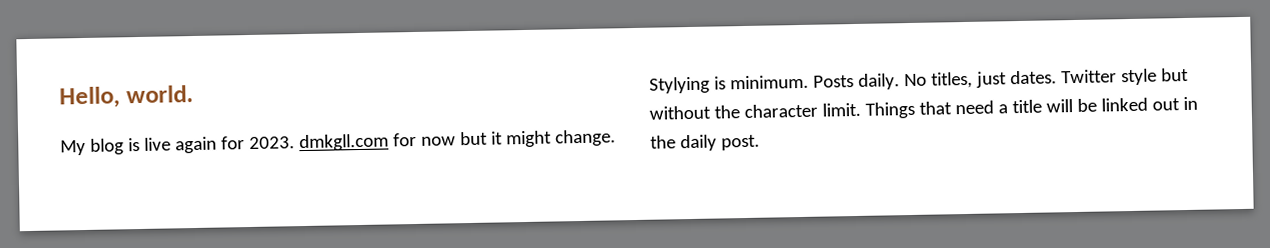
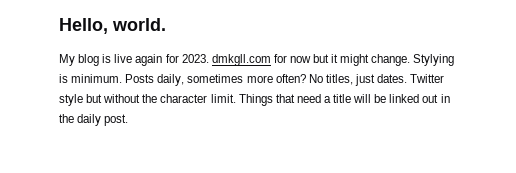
- Posts daily.
+ Posts daily, sometimes more often?

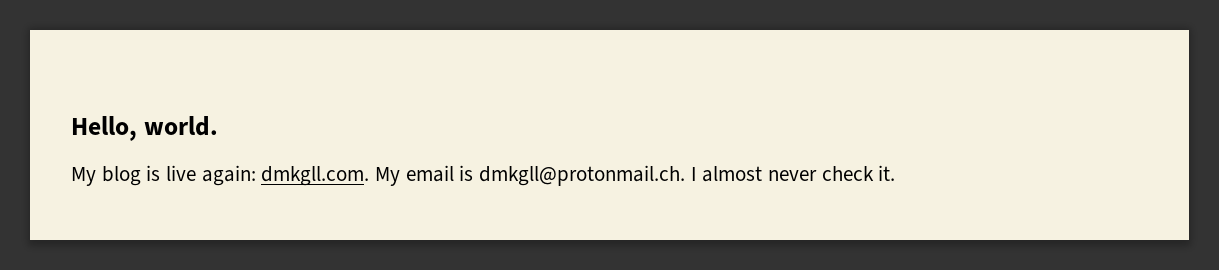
- My blog is live again for 2023. dmkgll.com for now but it might change. Stylying is minimum. Posts daily, sometimes more often? No titles, just dates. Twitter style but without the character limit. Things that need a title will be linked out in the daily post.
+ My blog is live again: dmkgll.com. My email is dmkgll@protonmail.ch. I almost never check it.

